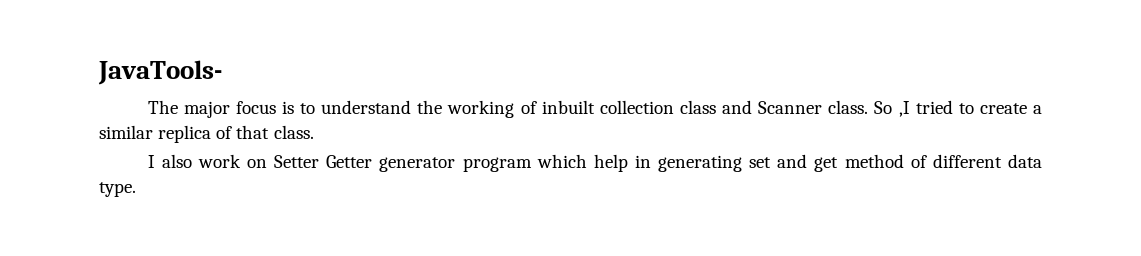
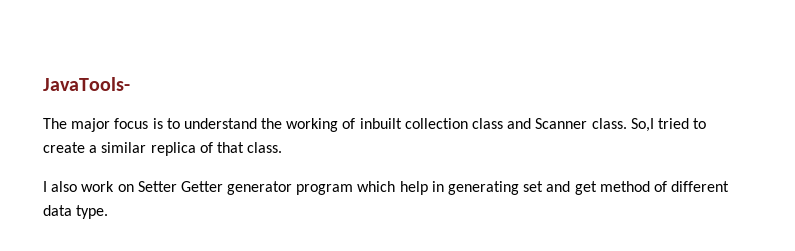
- So ,I tried to create a similar replica of that class.
+ So,I tried to create a similar replica of that class.

